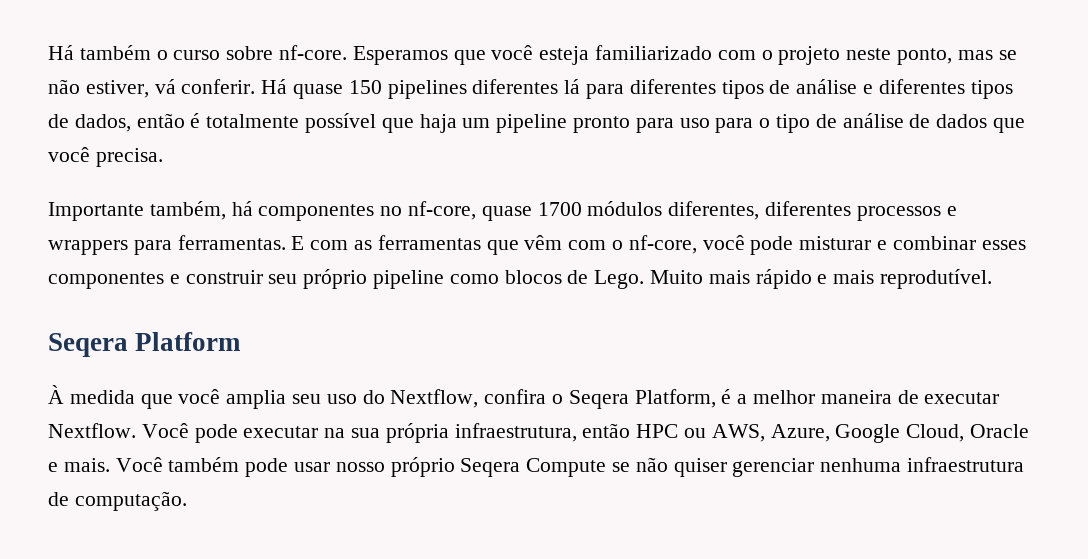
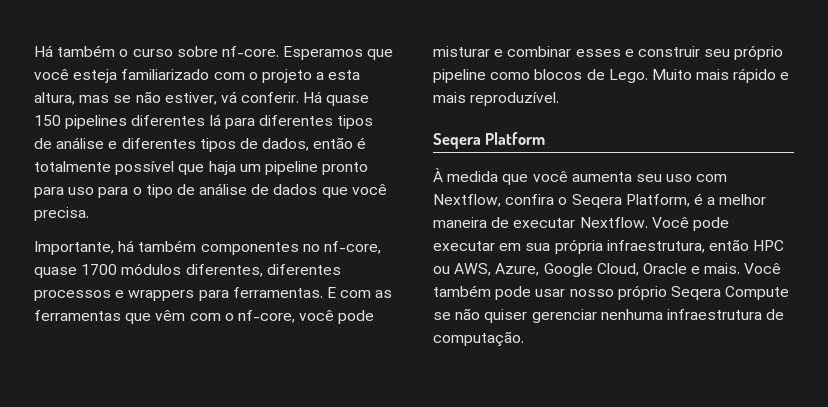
- Esperamos que você esteja familiarizado com o projeto neste ponto, mas se não estiver, vá conferir.
+ Esperamos que você esteja familiarizado com o projeto a esta altura, mas se não estiver, vá conferir.
- Importante também, há componentes no nf-core, quase 1700 módulos diferentes, diferentes processos e wrappers para ferramentas.
+ Importante, há também componentes no nf-core, quase 1700 módulos diferentes, diferentes processos e wrappers para ferramentas.
- E com as ferramentas que vêm com o nf-core, você pode misturar e combinar esses componentes e construir seu próprio pipeline como blocos de Lego.
+ E com as ferramentas que vêm com o nf-core, você pode misturar e combinar esses e construir seu próprio pipeline como blocos de Lego.
- Muito mais rápido e mais reprodutível.
+ Muito mais rápido e mais reproduzível.
- À medida que você amplia seu uso do Nextflow, confira o Seqera Platform, é a melhor maneira de executar Nextflow.
+ À medida que você aumenta seu uso com Nextflow, confira o Seqera Platform, é a melhor maneira de executar Nextflow.
- Você pode executar na sua própria infraestrutura, então HPC ou AWS, Azure, Google Cloud, Oracle e mais.
+ Você pode executar em sua própria infraestrutura, então HPC ou AWS, Azure, Google Cloud, Oracle e mais.

